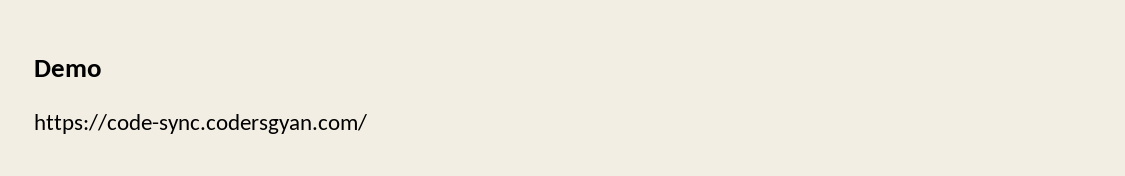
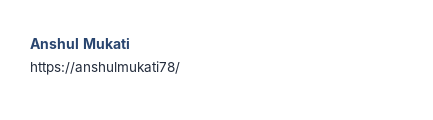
- Demo
- https://code-sync.codersgyan.com/
+ Anshul Mukati
+ https://anshulmukati78/

